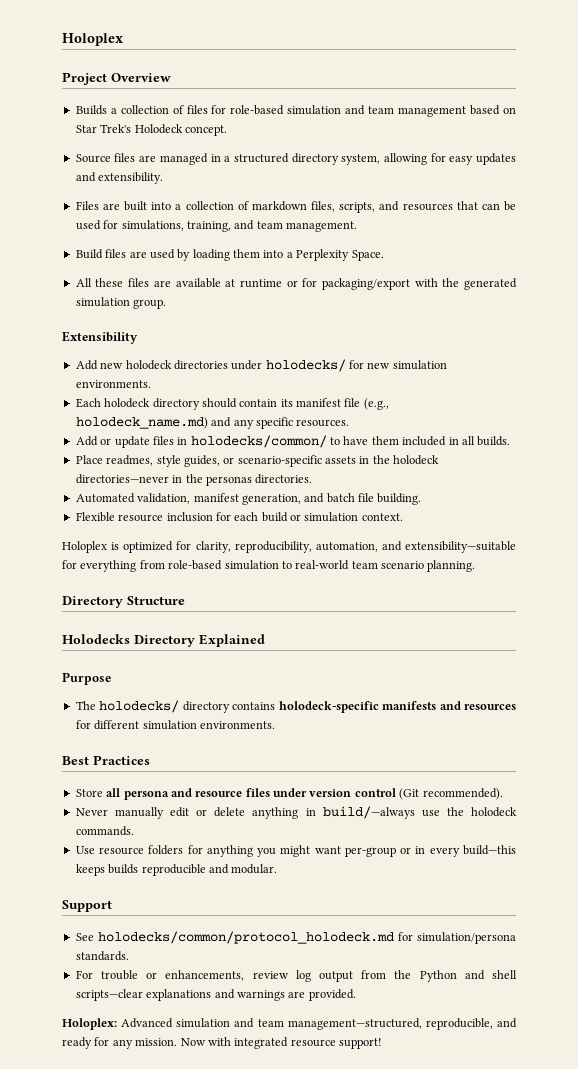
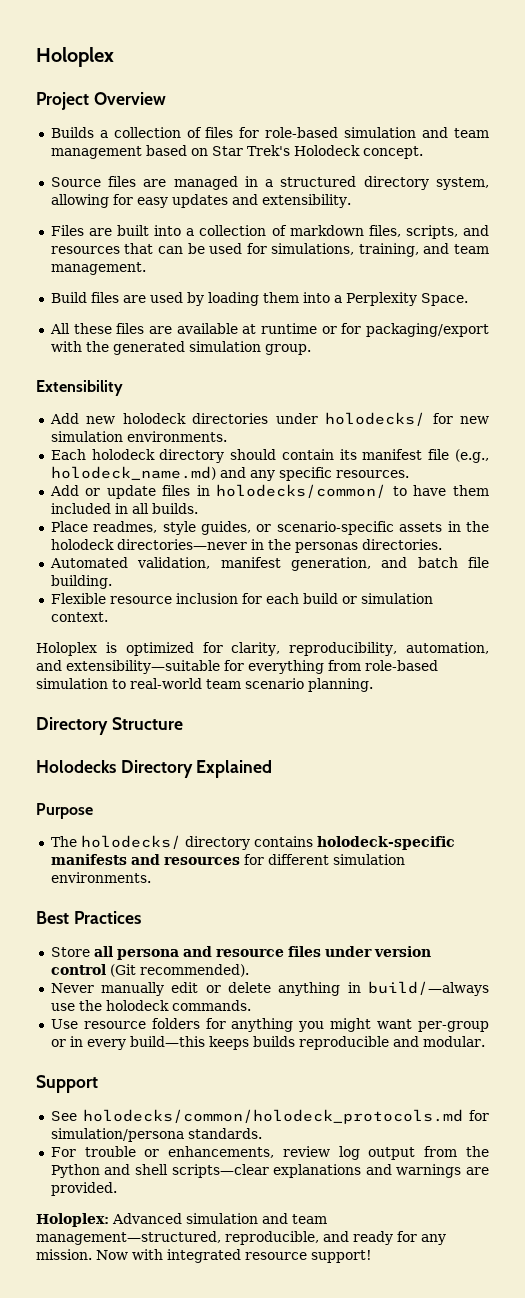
- See holodecks/common/protocol_holodeck.md for simulation/persona standards.
+ See holodecks/common/holodeck_protocols.md for simulation/persona standards.

